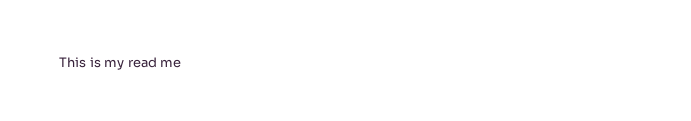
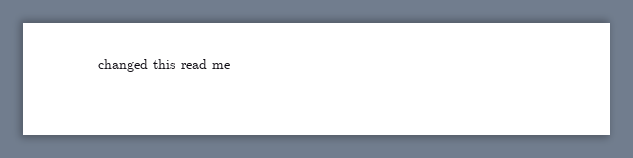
- This is my read me
+ changed this read me

